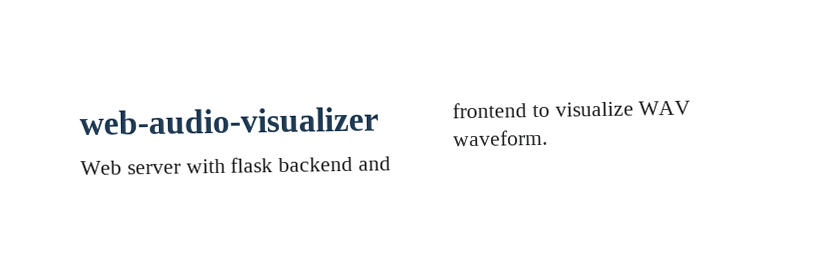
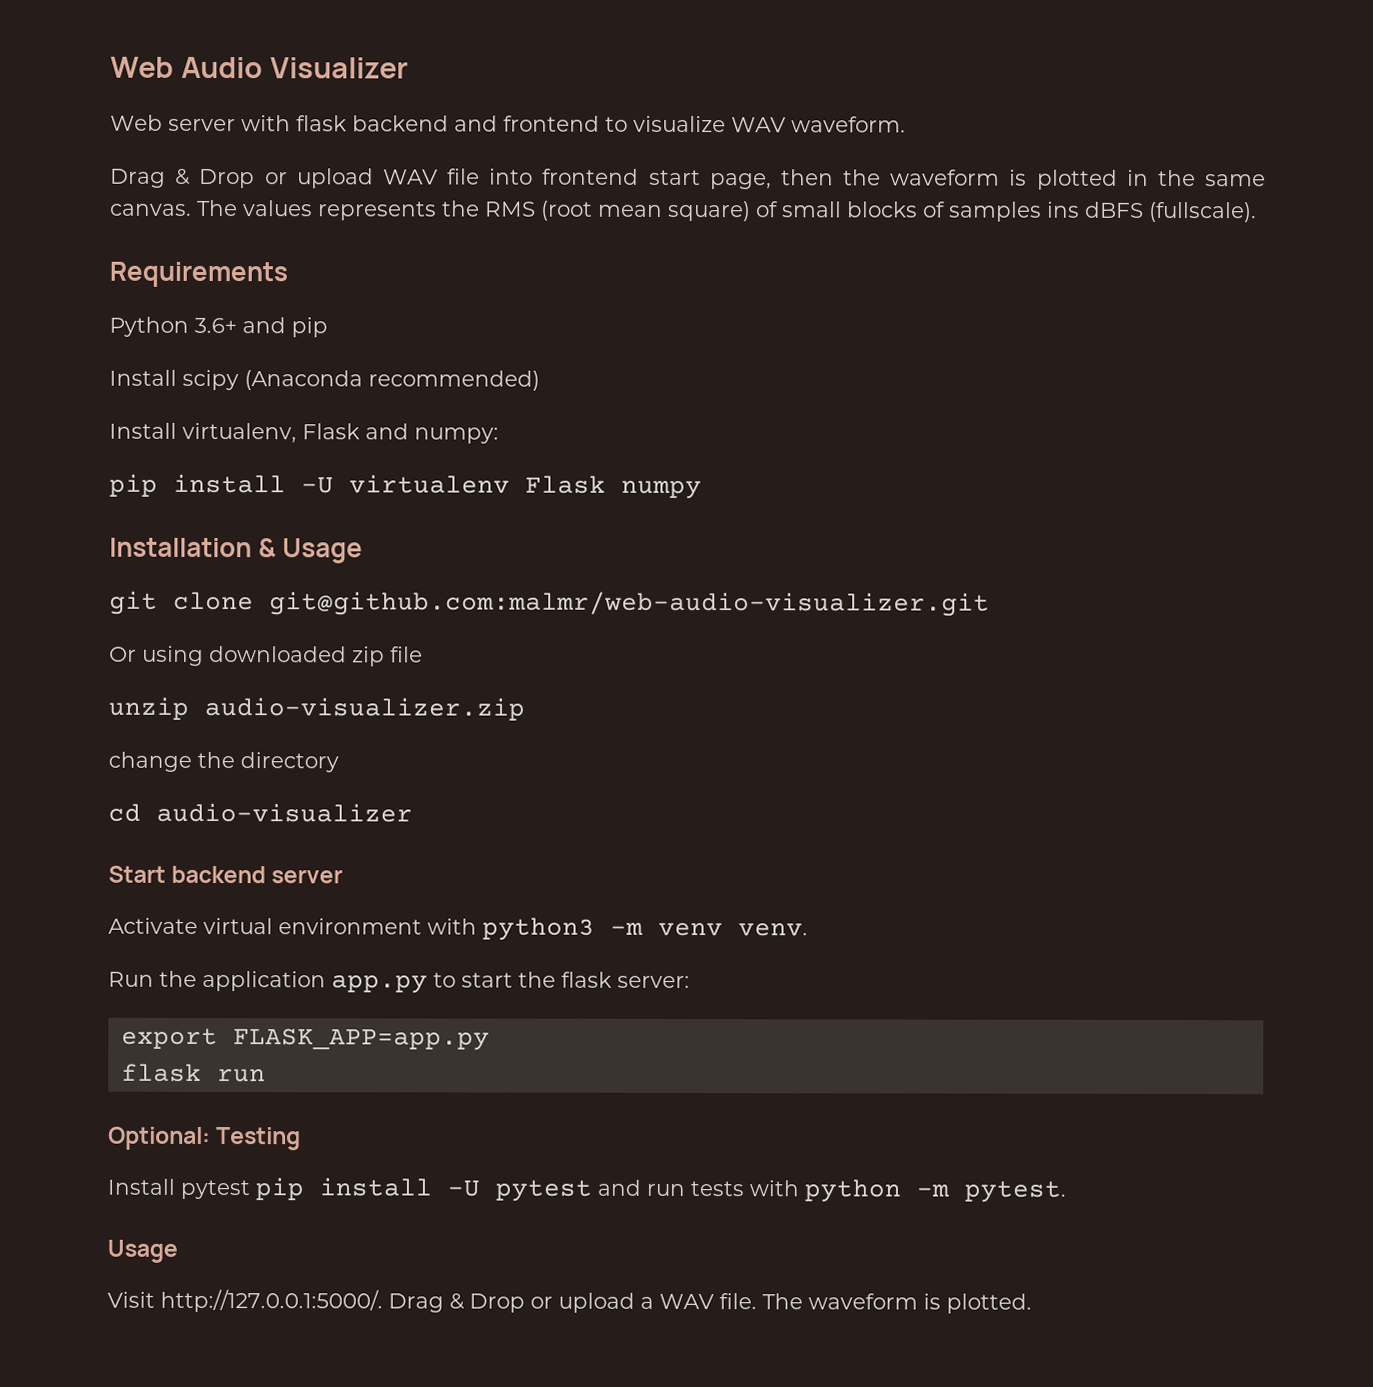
- web-audio-visualizer
+ Web Audio Visualizer
+ Drag & Drop or upload WAV file into frontend start page, then the waveform is plotted in the same canvas. The values represents the RMS (root mean square) of small blocks of samples ins dBFS (fullscale).
+ Requirements
+ Python 3.6+ and pip
+ Install scipy (Anaconda recommended)
+ Install virtualenv, Flask and numpy:
+ pip install -U virtualenv Flask numpy
+ Installation & Usage
+ git clone git@github.com:malmr/web-audio-visualizer.git
+ Or using downloaded zip file
+ unzip audio-visualizer.zip
+ change the directory
+ cd audio-visualizer
+ Start backend server
+ Activate virtual environment with python3 -m venv venv.
+ Run the application app.py to start the flask server:
+ export FLASK_APP=app.py
+ flask run
+ Optional: Testing
+ Install pytest pip install -U pytest and run tests with python -m pytest.
+ Usage
+ Visit http://127.0.0.1:5000/. Drag & Drop or upload a WAV file. The waveform is plotted.

